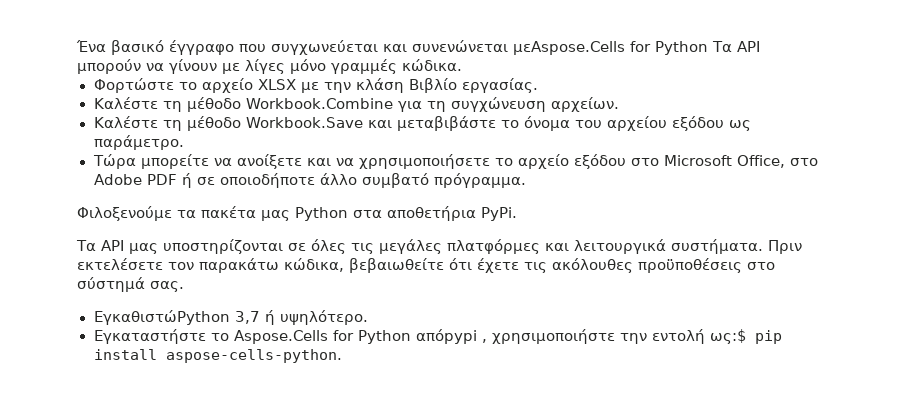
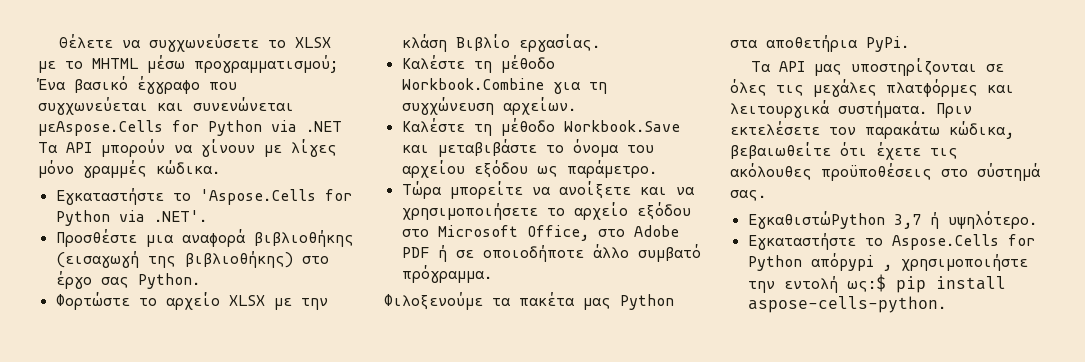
- Ένα βασικό έγγραφο που συγχωνεύεται και συνενώνεται μεAspose.Cells for Python Τα API μπορούν να γίνουν με λίγες μόνο γραμμές κώδικα.
+ Θέλετε να συγχωνεύσετε το XLSX με το MHTML μέσω προγραμματισμού; Ένα βασικό έγγραφο που συγχωνεύεται και συνενώνεται μεAspose.Cells for Python via .NET Τα API μπορούν να γίνουν με λίγες μόνο γραμμές κώδικα.
+ Εγκαταστήστε το 'Aspose.Cells for Python via .NET'.
+ Προσθέστε μια αναφορά βιβλιοθήκης (εισαγωγή της βιβλιοθήκης) στο έργο σας Python.

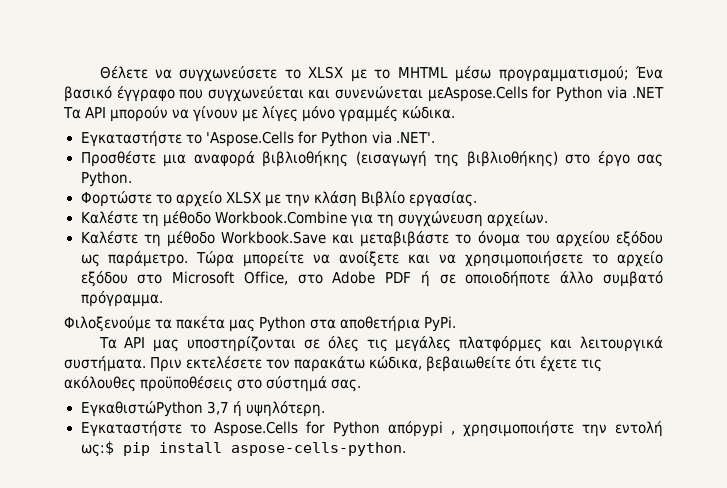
- Καλέστε τη μέθοδο Workbook.Save και μεταβιβάστε το όνομα του αρχείου εξόδου ως παράμετρο.
- Τώρα μπορείτε να ανοίξετε και να χρησιμοποιήσετε το αρχείο εξόδου στο Microsoft Office, στο Adobe PDF ή σε οποιοδήποτε άλλο συμβατό πρόγραμμα.
+ Καλέστε τη μέθοδο Workbook.Save και μεταβιβάστε το όνομα του αρχείου εξόδου ως παράμετρο. Τώρα μπορείτε να ανοίξετε και να χρησιμοποιήσετε το αρχείο εξόδου στο Microsoft Office, στο Adobe PDF ή σε οποιοδήποτε άλλο συμβατό πρόγραμμα.
- ΕγκαθιστώPython 3,7 ή υψηλότερο.
+ ΕγκαθιστώPython 3,7 ή υψηλότερη.

